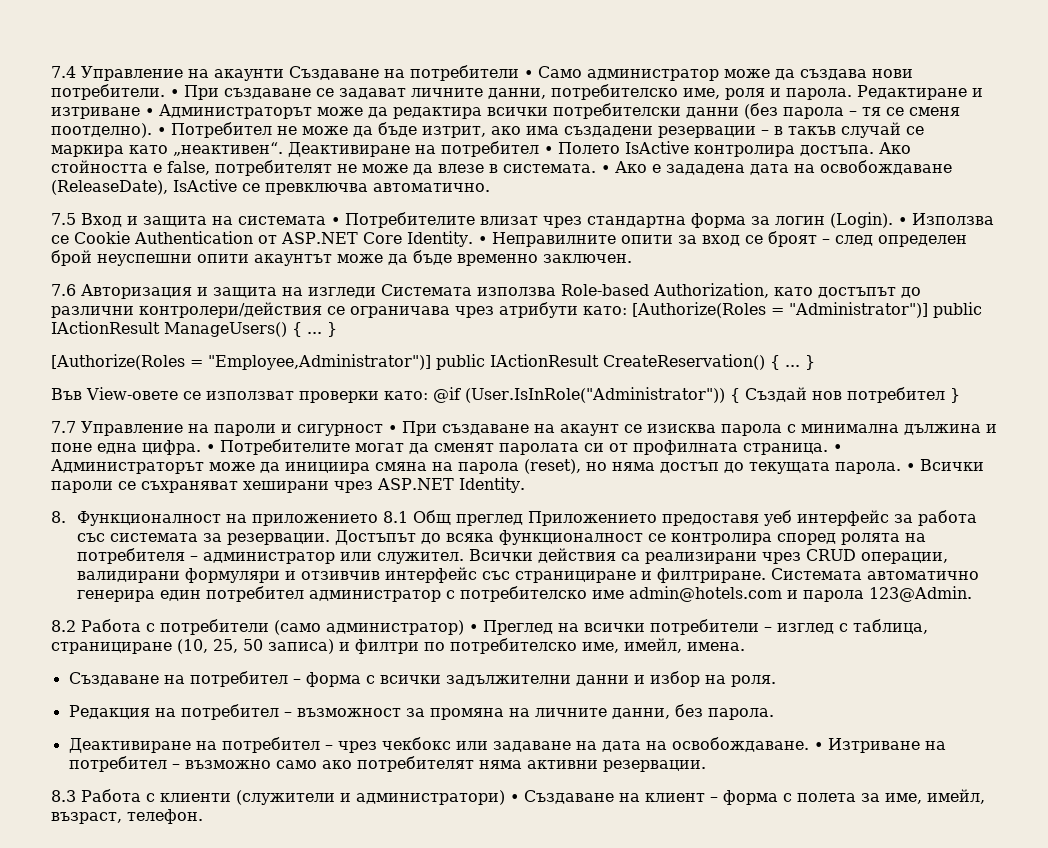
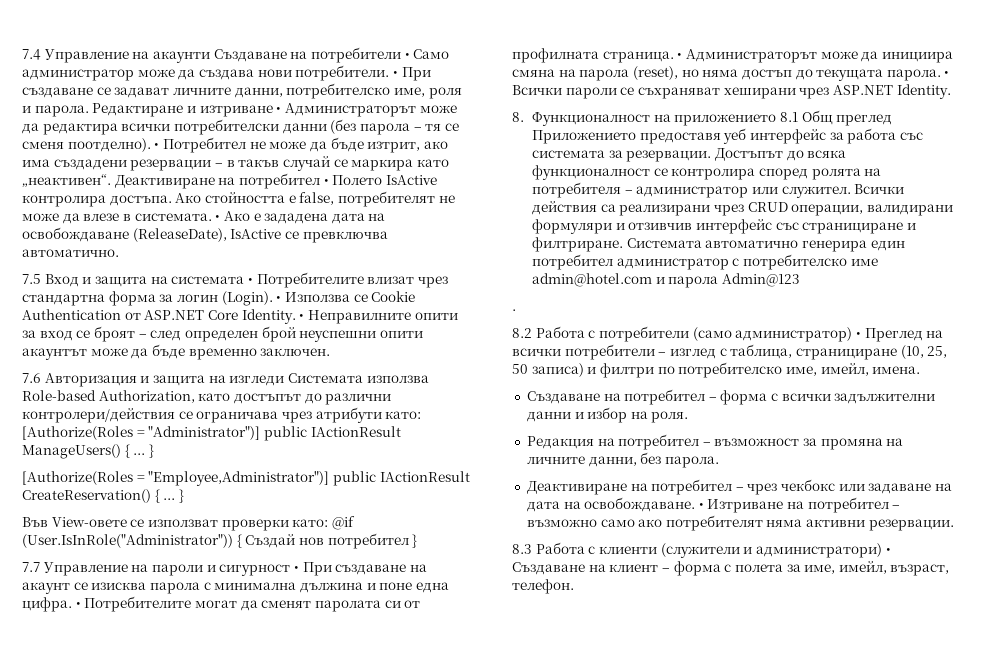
- Системата автоматично генерира един потребител администратор с потребителско име admin@hotels.com и парола 123@Admin.
+ Системата автоматично генерира един потребител администратор с потребителско име admin@hotel.com и парола Admin@123
+ .

